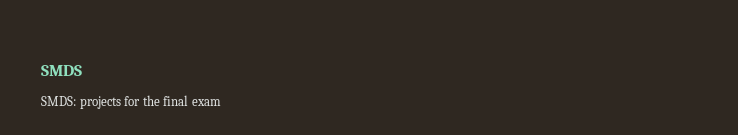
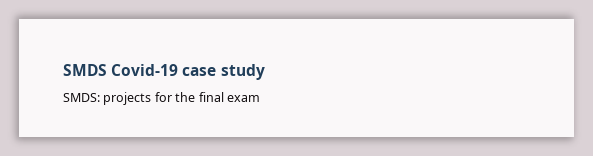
- SMDS
+ SMDS Covid-19 case study

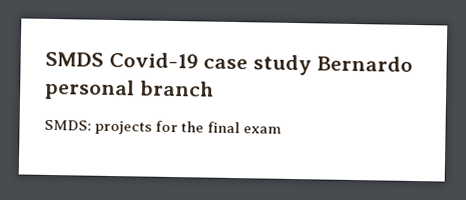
- SMDS Covid-19 case study
+ SMDS Covid-19 case study Bernardo personal branch

